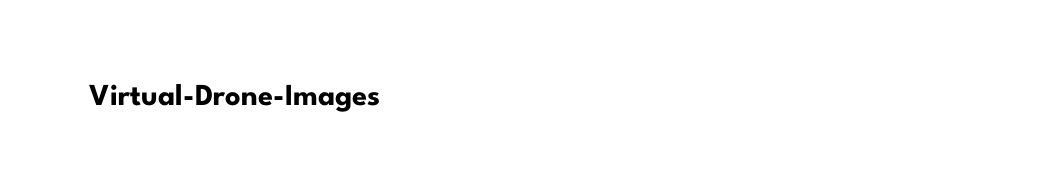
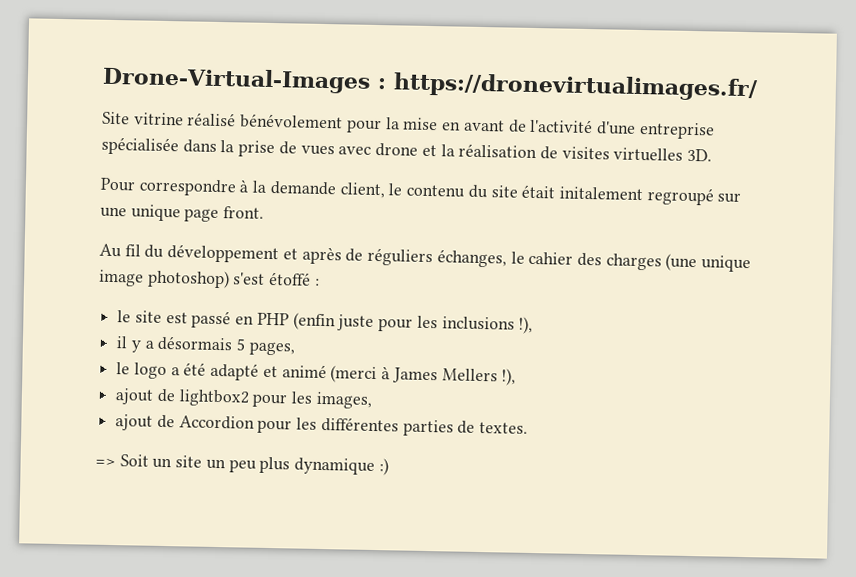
- Virtual-Drone-Images
+ Drone-Virtual-Images : https://dronevirtualimages.fr/
+ Site vitrine réalisé bénévolement pour la mise en avant de l'activité d'une entreprise spécialisée dans la prise de vues avec drone et la réalisation de visites virtuelles 3D.
+ Pour correspondre à la demande client, le contenu du site était initalement regroupé sur une unique page front.
+ Au fil du développement et après de réguliers échanges, le cahier des charges (une unique image photoshop) s'est étoffé :
+ le site est passé en PHP (enfin juste pour les inclusions !),
+ il y a désormais 5 pages,
+ le logo a été adapté et animé (merci à James Mellers !),
+ ajout de lightbox2 pour les images,
+ ajout de Accordion pour les différentes parties de textes.
+ => Soit un site un peu plus dynamique :)

